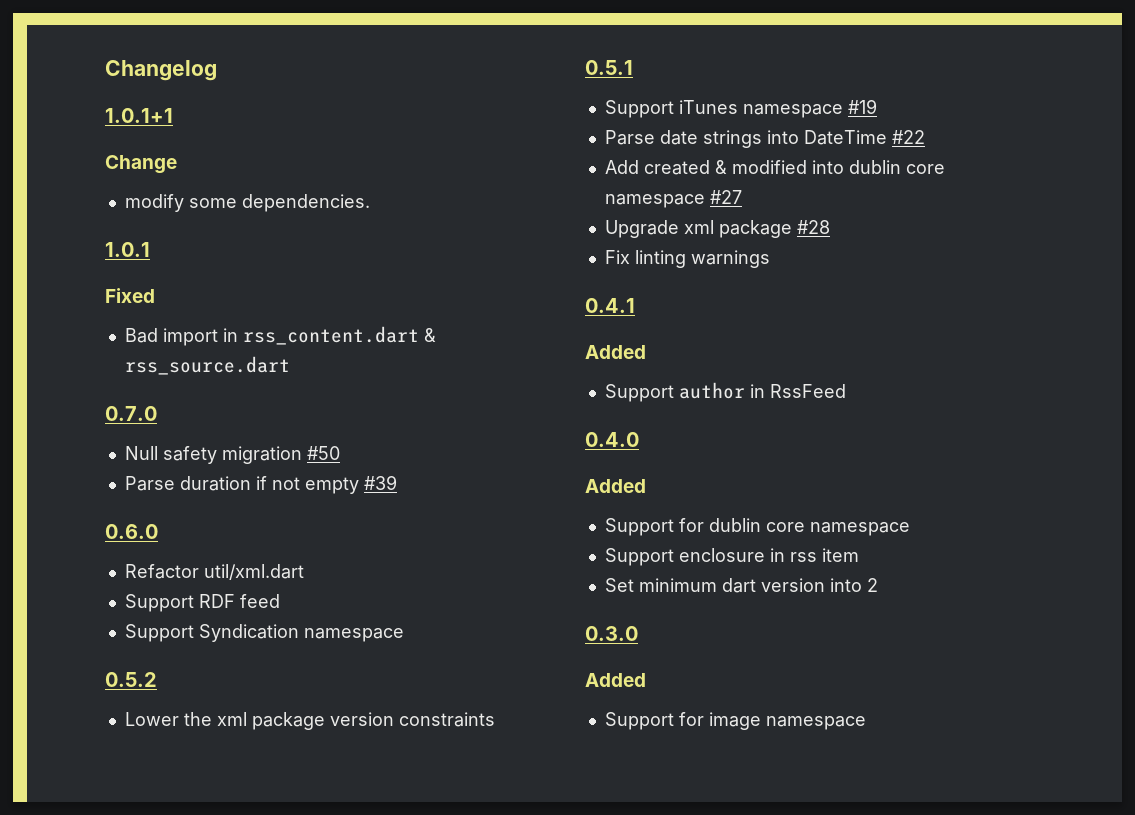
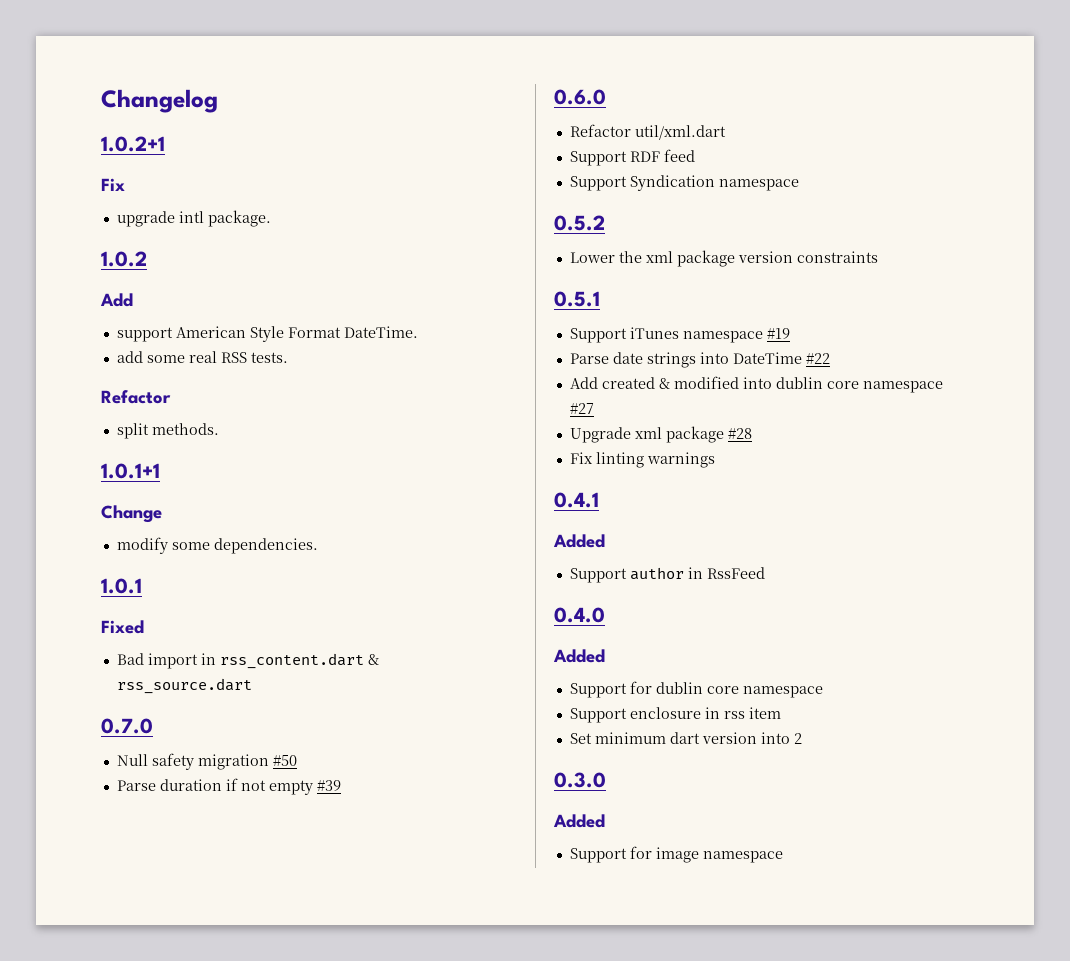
+ 1.0.2+1
+ Fix
+ upgrade intl package.
+ 1.0.2
+ Add
+ support American Style Format DateTime.
+ add some real RSS tests.
+ Refactor
+ split methods.

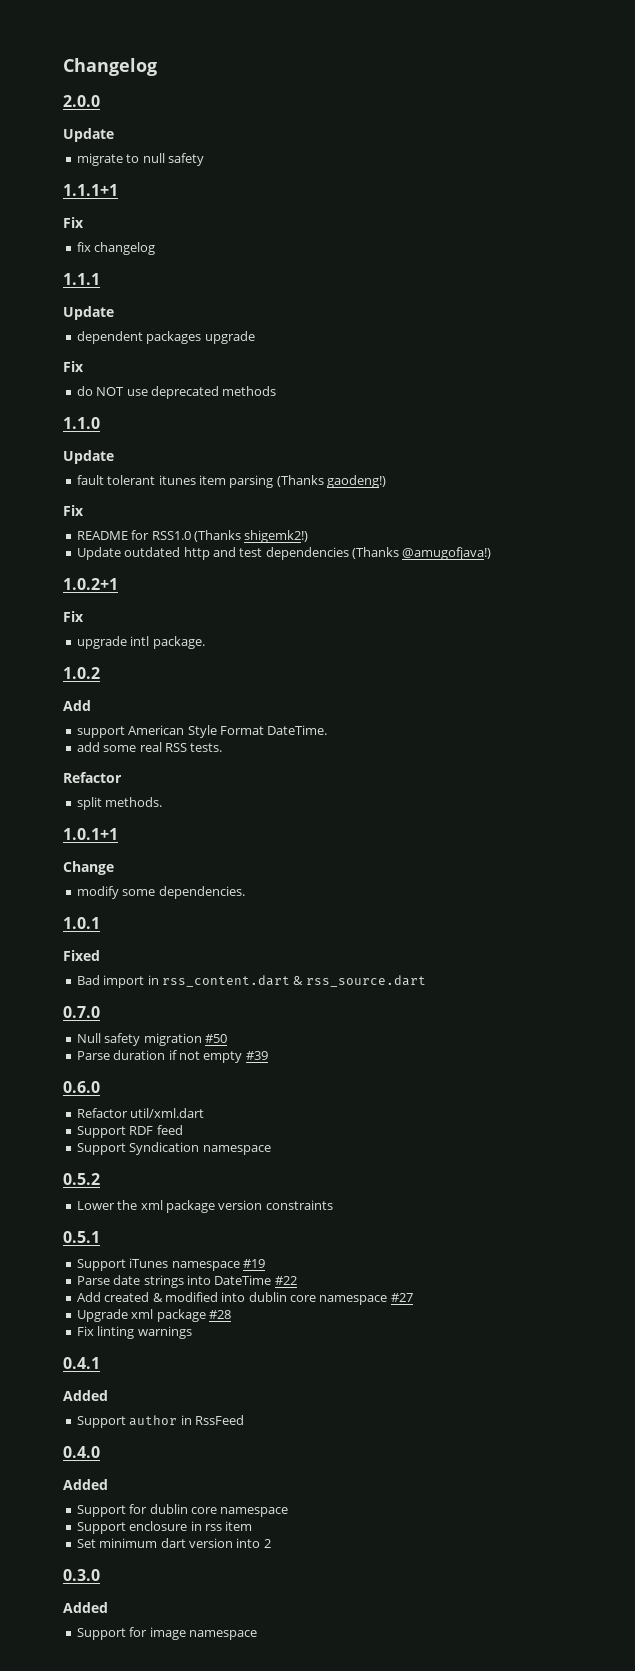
+ 2.0.0
+ Update
+ migrate to null safety
+ 1.1.1+1
+ Fix
+ fix changelog
+ 1.1.1
+ Update
+ dependent packages upgrade
+ Fix
+ do NOT use deprecated methods
+ 1.1.0
+ Update
+ fault tolerant itunes item parsing (Thanks gaodeng!)
+ Fix
+ README for RSS1.0 (Thanks shigemk2!)
+ Update outdated http and test dependencies (Thanks @amugofjava!)

